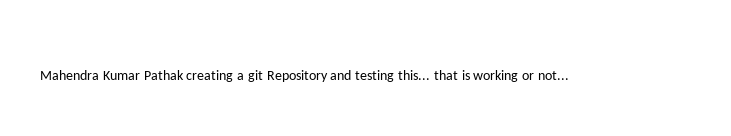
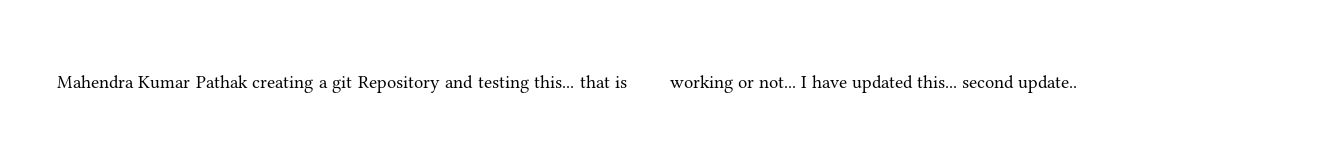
+ I have updated this... second update..

